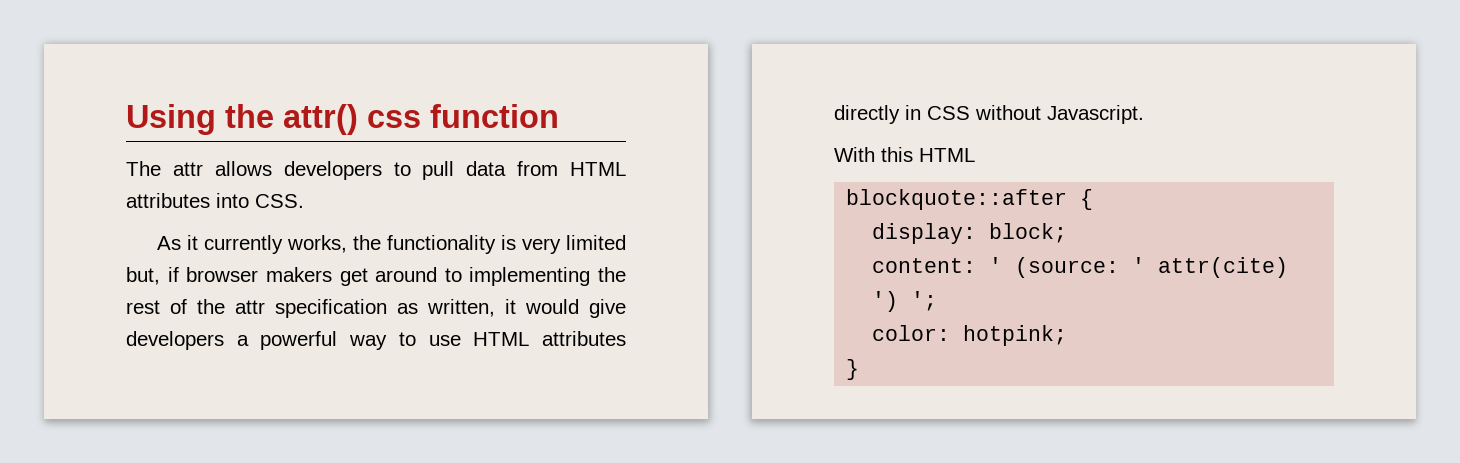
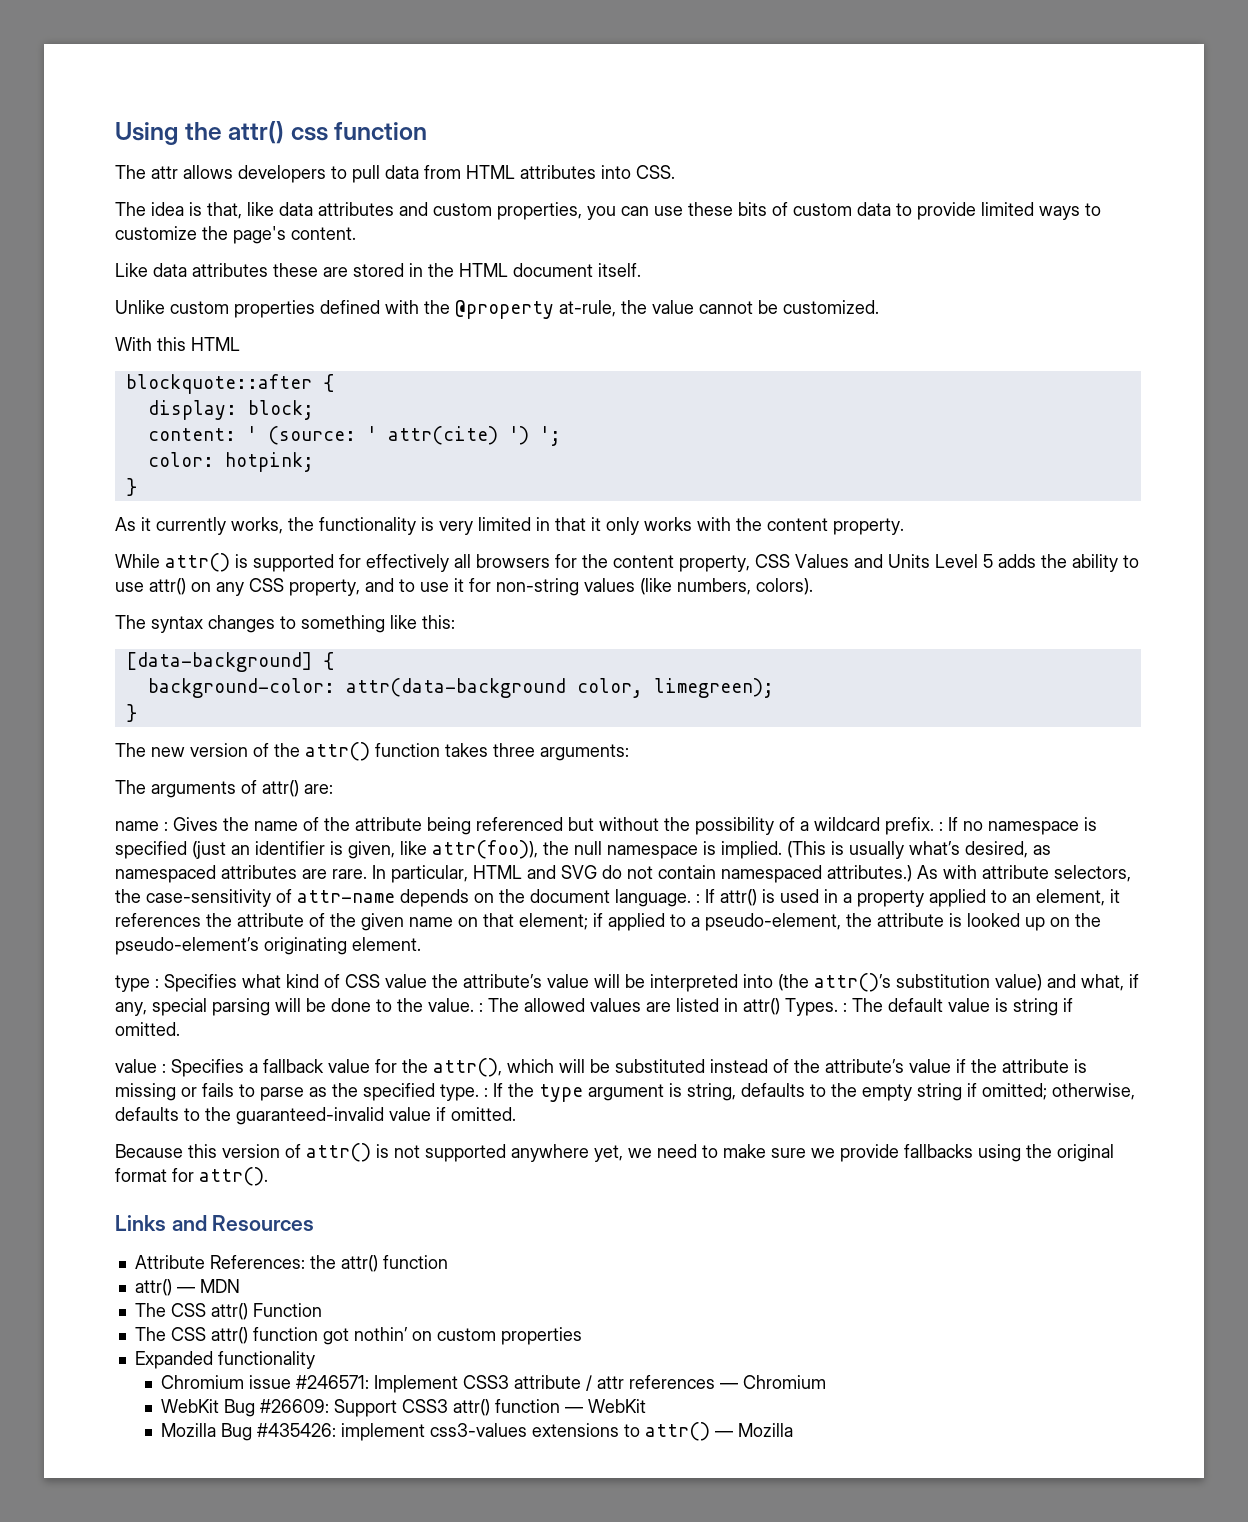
- As it currently works, the functionality is very limited but, if browser makers get around to implementing the rest of the attr specification as written, it would give developers a powerful way to use HTML attributes directly in CSS without Javascript.
+ The idea is that, like data attributes and custom properties, you can use these bits of custom data to provide limited ways to customize the page's content.
+ Like data attributes these are stored in the HTML document itself.
+ Unlike custom properties defined with the @property at-rule, the value cannot be customized.
+ As it currently works, the functionality is very limited in that it only works with the content property.
+ While attr() is supported for effectively all browsers for the content property, CSS Values and Units Level 5 adds the ability to use attr() on any CSS property, and to use it for non-string values (like numbers, colors).
+ The syntax changes to something like this:
+ [data-background] {
+ background-color: attr(data-background color, limegreen);
+ }
+ The new version of the attr() function takes three arguments:
+ The arguments of attr() are:
+ name : Gives the name of the attribute being referenced but without the possibility of a wildcard prefix. : If no namespace is specified (just an identifier is given, like attr(foo)), the null namespace is implied. (This is usually what’s desired, as namespaced attributes are rare. In particular, HTML and SVG do not contain namespaced attributes.) As with attribute selectors, the case-sensitivity of attr-name depends on the document language. : If attr() is used in a property applied to an element, it references the attribute of the given name on that element; if applied to a pseudo-element, the attribute is looked up on the pseudo-element’s originating element.
+ type : Specifies what kind of CSS value the attribute’s value will be interpreted into (the attr()’s substitution value) and what, if any, special parsing will be done to the value. : The allowed values are listed in attr() Types. : The default value is string if omitted.
+ value : Specifies a fallback value for the attr(), which will be substituted instead of the attribute’s value if the attribute is missing or fails to parse as the specified type. : If the type argument is string, defaults to the empty string if omitted; otherwise, defaults to the guaranteed-invalid value if omitted.
+ Because this version of attr() is not supported anywhere yet, we need to make sure we provide fallbacks using the original format for attr().
+ Links and Resources
+ Attribute References: the attr() function
+ attr() — MDN
+ The CSS attr() Function
+ The CSS attr() function got nothin’ on custom properties
+ Expanded functionality
+ Chromium issue #246571: Implement CSS3 attribute / attr references — Chromium
+ WebKit Bug #26609: Support CSS3 attr() function — WebKit
+ Mozilla Bug #435426: implement css3-values extensions to attr() — Mozilla

